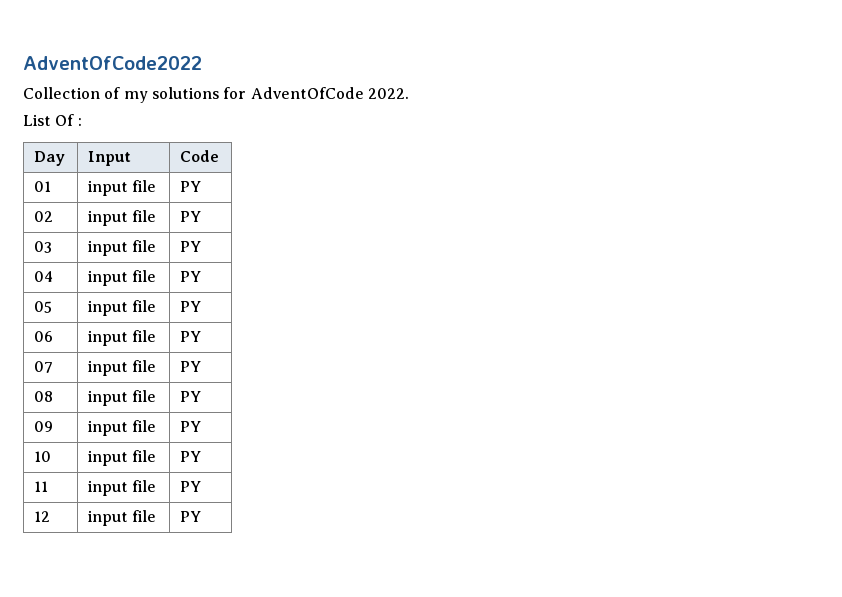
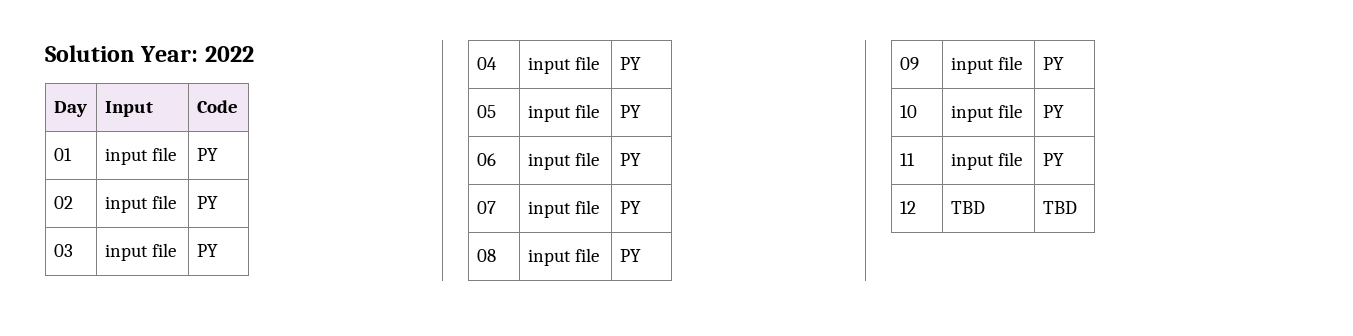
- AdventOfCode2022
- Collection of my solutions for AdventOfCode 2022.
- List Of :
+ Solution Year: 2022
- 12 | input file | PY
+ 12 | TBD | TBD

